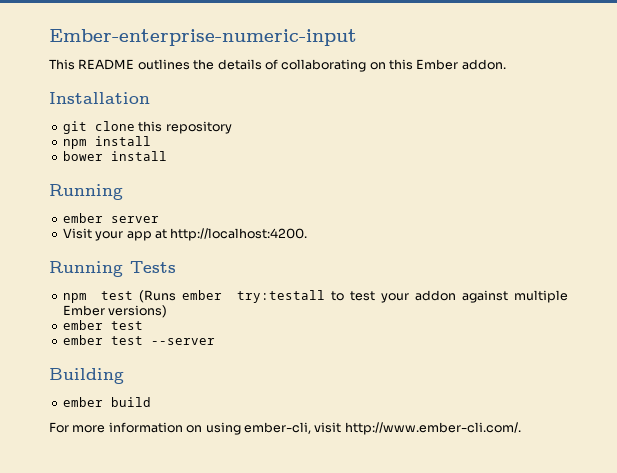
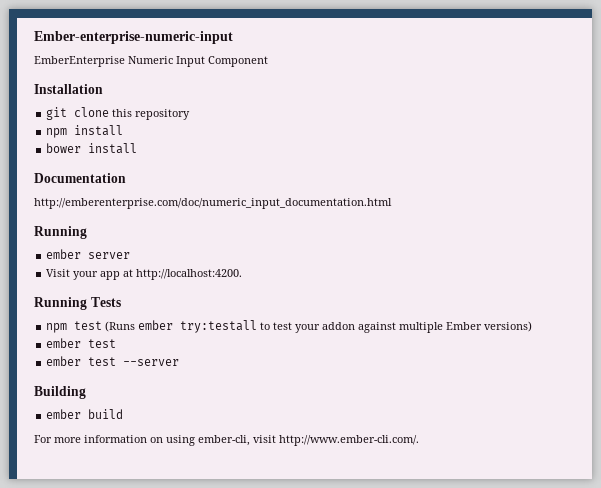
- This README outlines the details of collaborating on this Ember addon.
+ EmberEnterprise Numeric Input Component
+ Documentation
+ http://emberenterprise.com/doc/numeric_input_documentation.html

